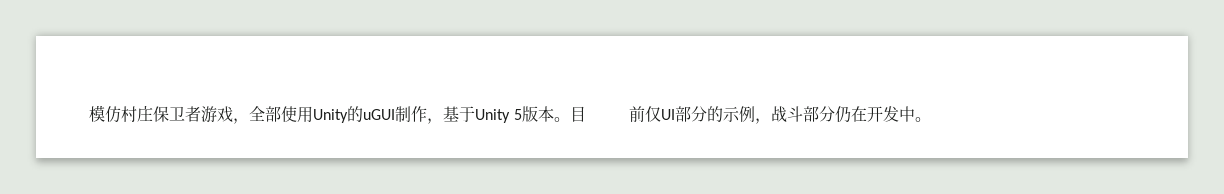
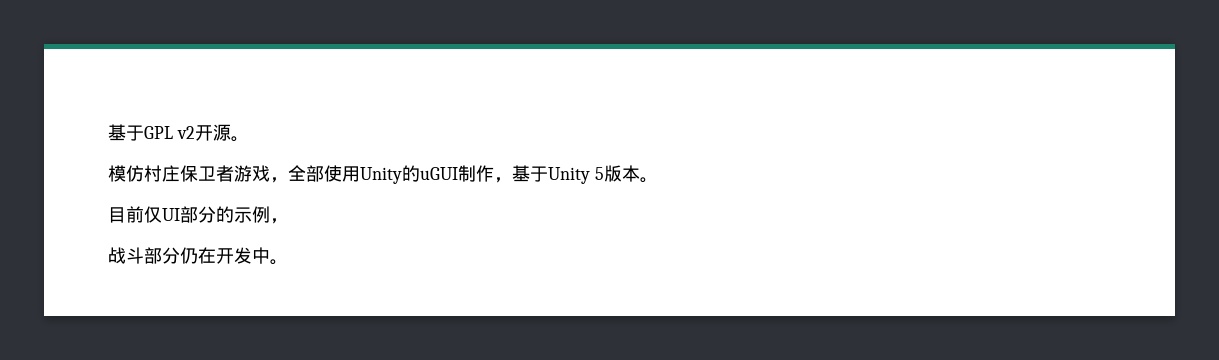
+ 基于GPL v2开源。
- 模仿村庄保卫者游戏，全部使用Unity的uGUI制作，基于Unity 5版本。目前仅UI部分的示例，战斗部分仍在开发中。
+ 模仿村庄保卫者游戏，全部使用Unity的uGUI制作，基于Unity 5版本。
+ 目前仅UI部分的示例，
+ 战斗部分仍在开发中。

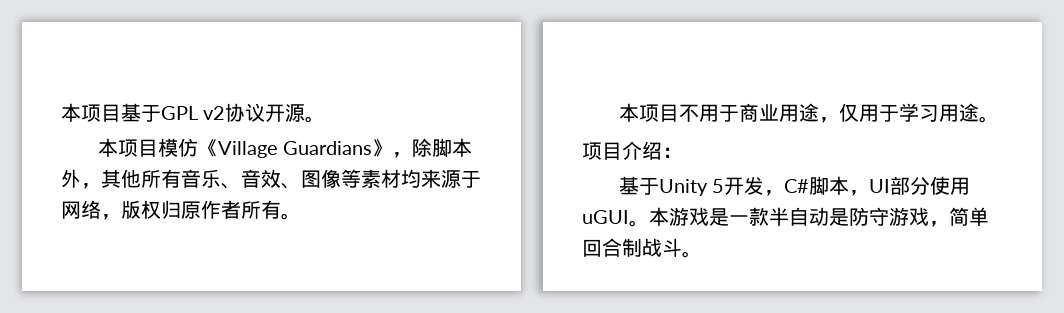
- 基于GPL v2开源。
+ 本项目基于GPL v2协议开源。
- 模仿村庄保卫者游戏，全部使用Unity的uGUI制作，基于Unity 5版本。
- 目前仅UI部分的示例，
- 战斗部分仍在开发中。
+ 本项目模仿《Village Guardians》，除脚本外，其他所有音乐、音效、图像等素材均来源于网络，版权归原作者所有。
+ 本项目不用于商业用途，仅用于学习用途。
+ 项目介绍：
+ 基于Unity 5开发，C#脚本，UI部分使用uGUI。本游戏是一款半自动是防守游戏，简单回合制战斗。

